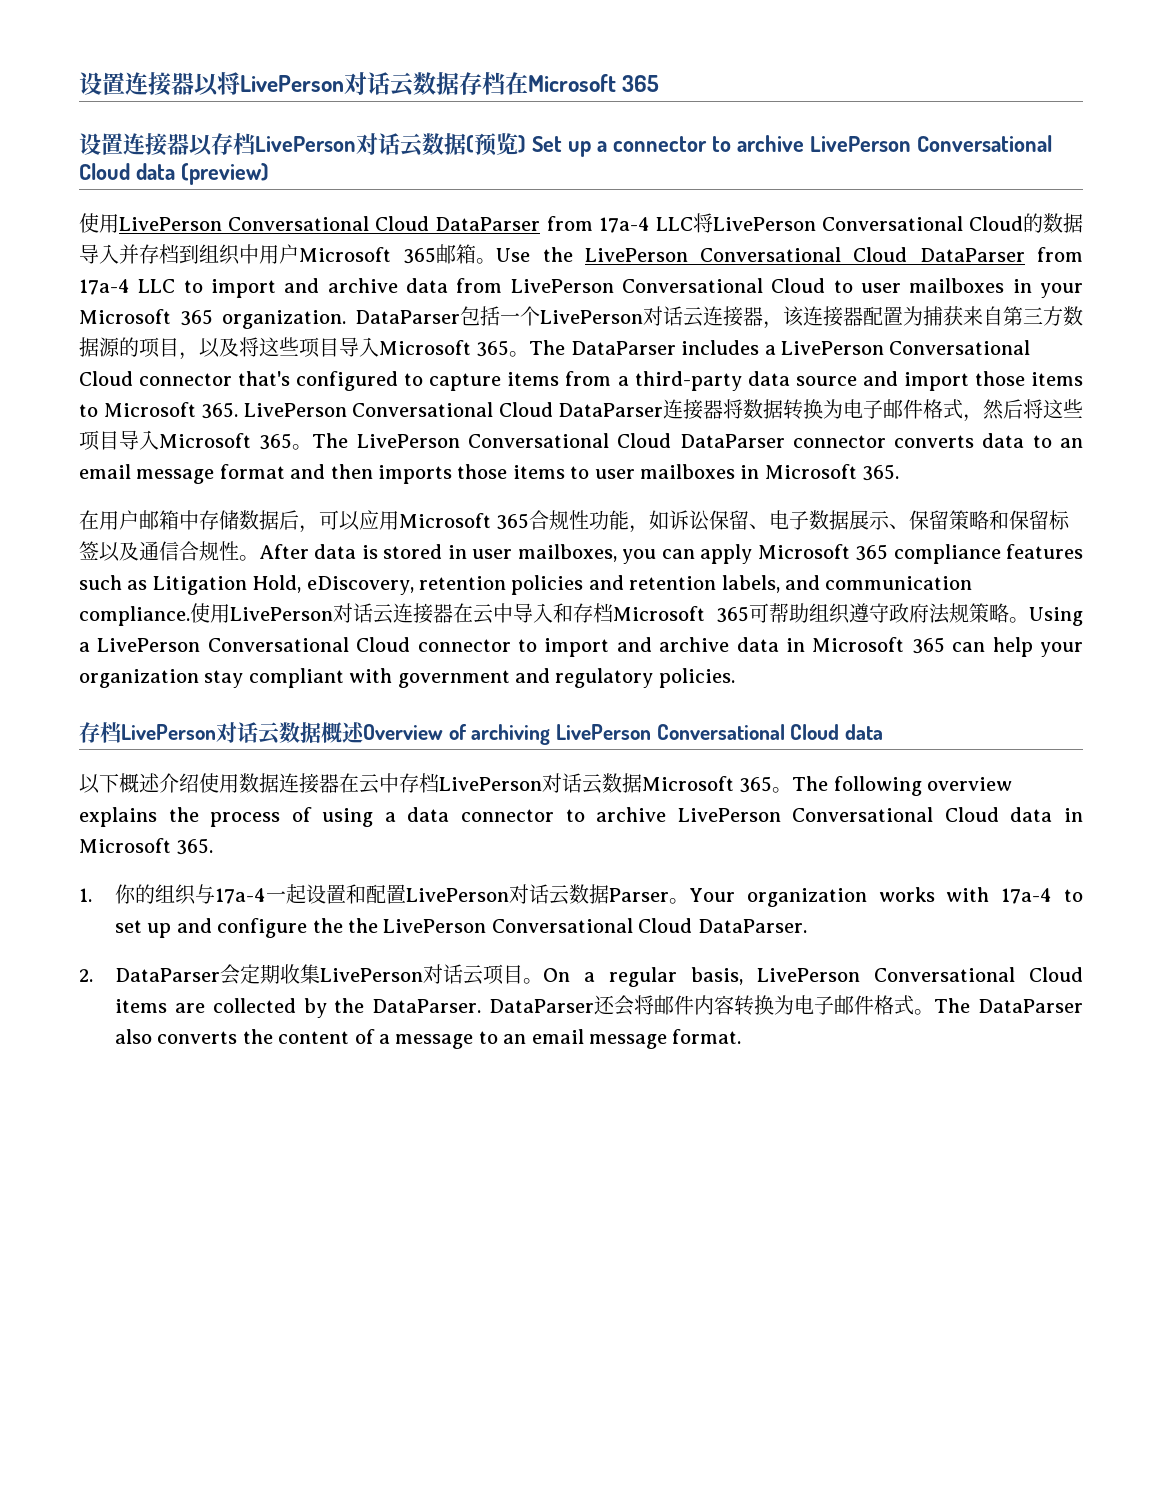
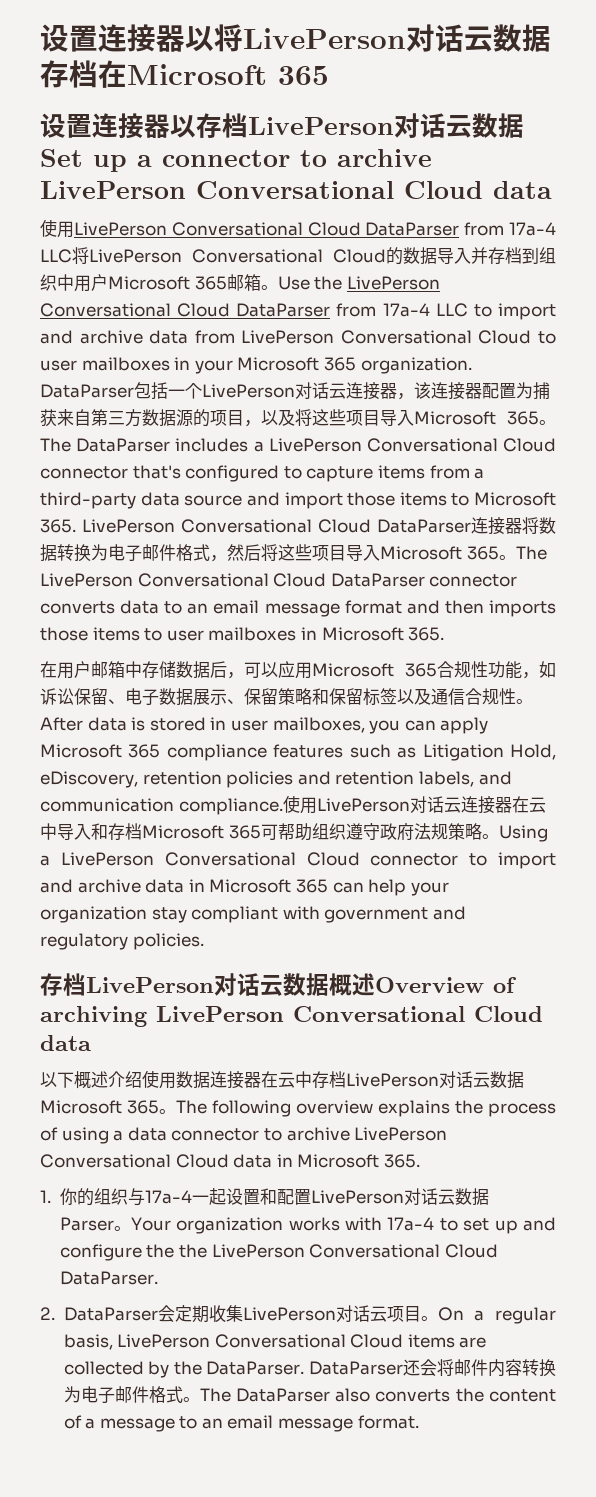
- 设置连接器以存档LivePerson对话云数据(预览) Set up a connector to archive LivePerson Conversational Cloud data (preview)
+ 设置连接器以存档LivePerson对话云数据Set up a connector to archive LivePerson Conversational Cloud data

